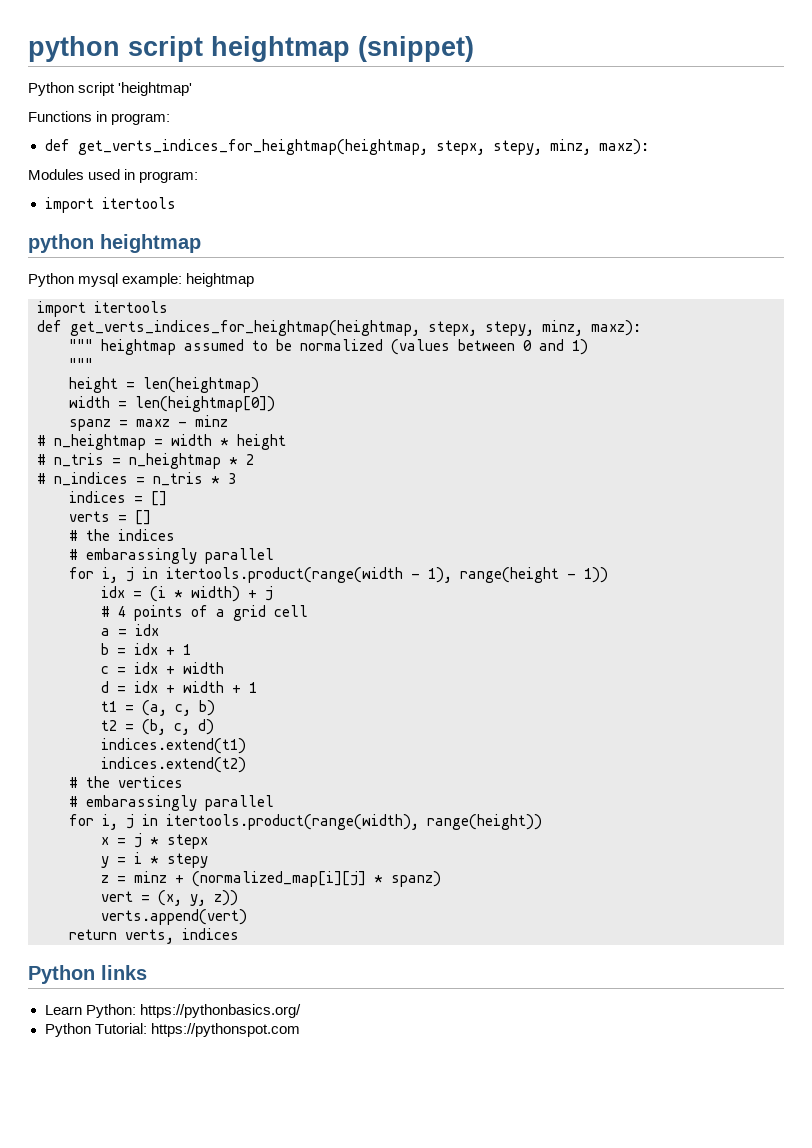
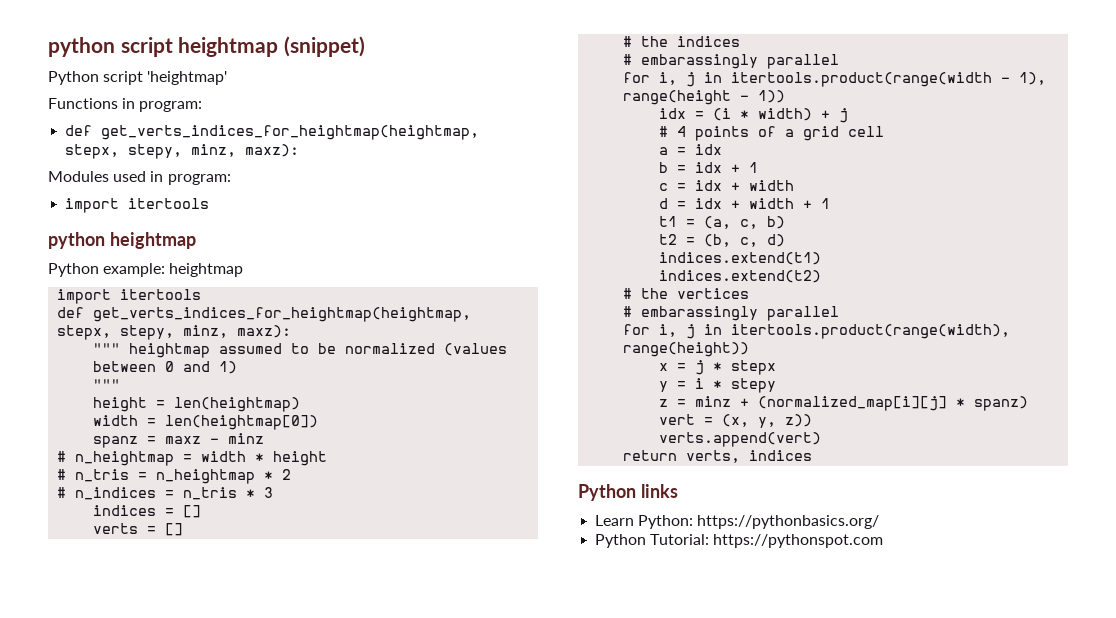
- Python mysql example: heightmap
+ Python example: heightmap

